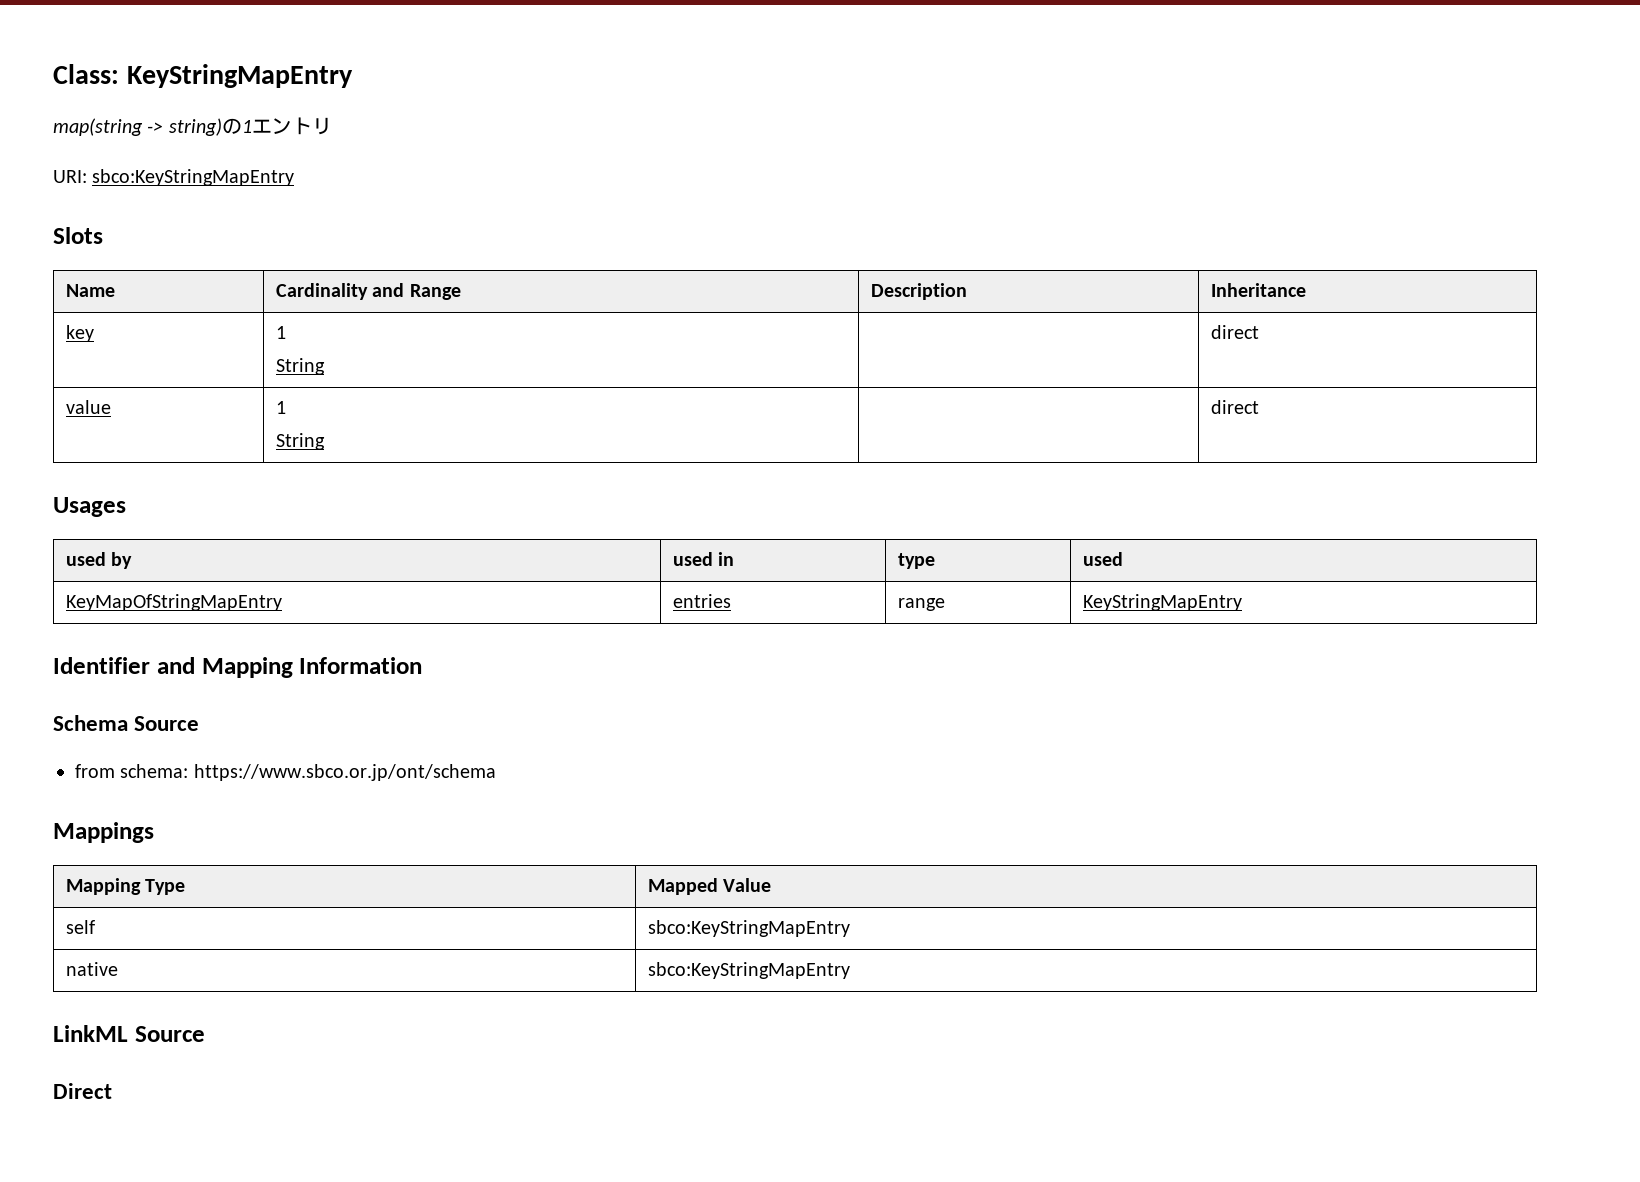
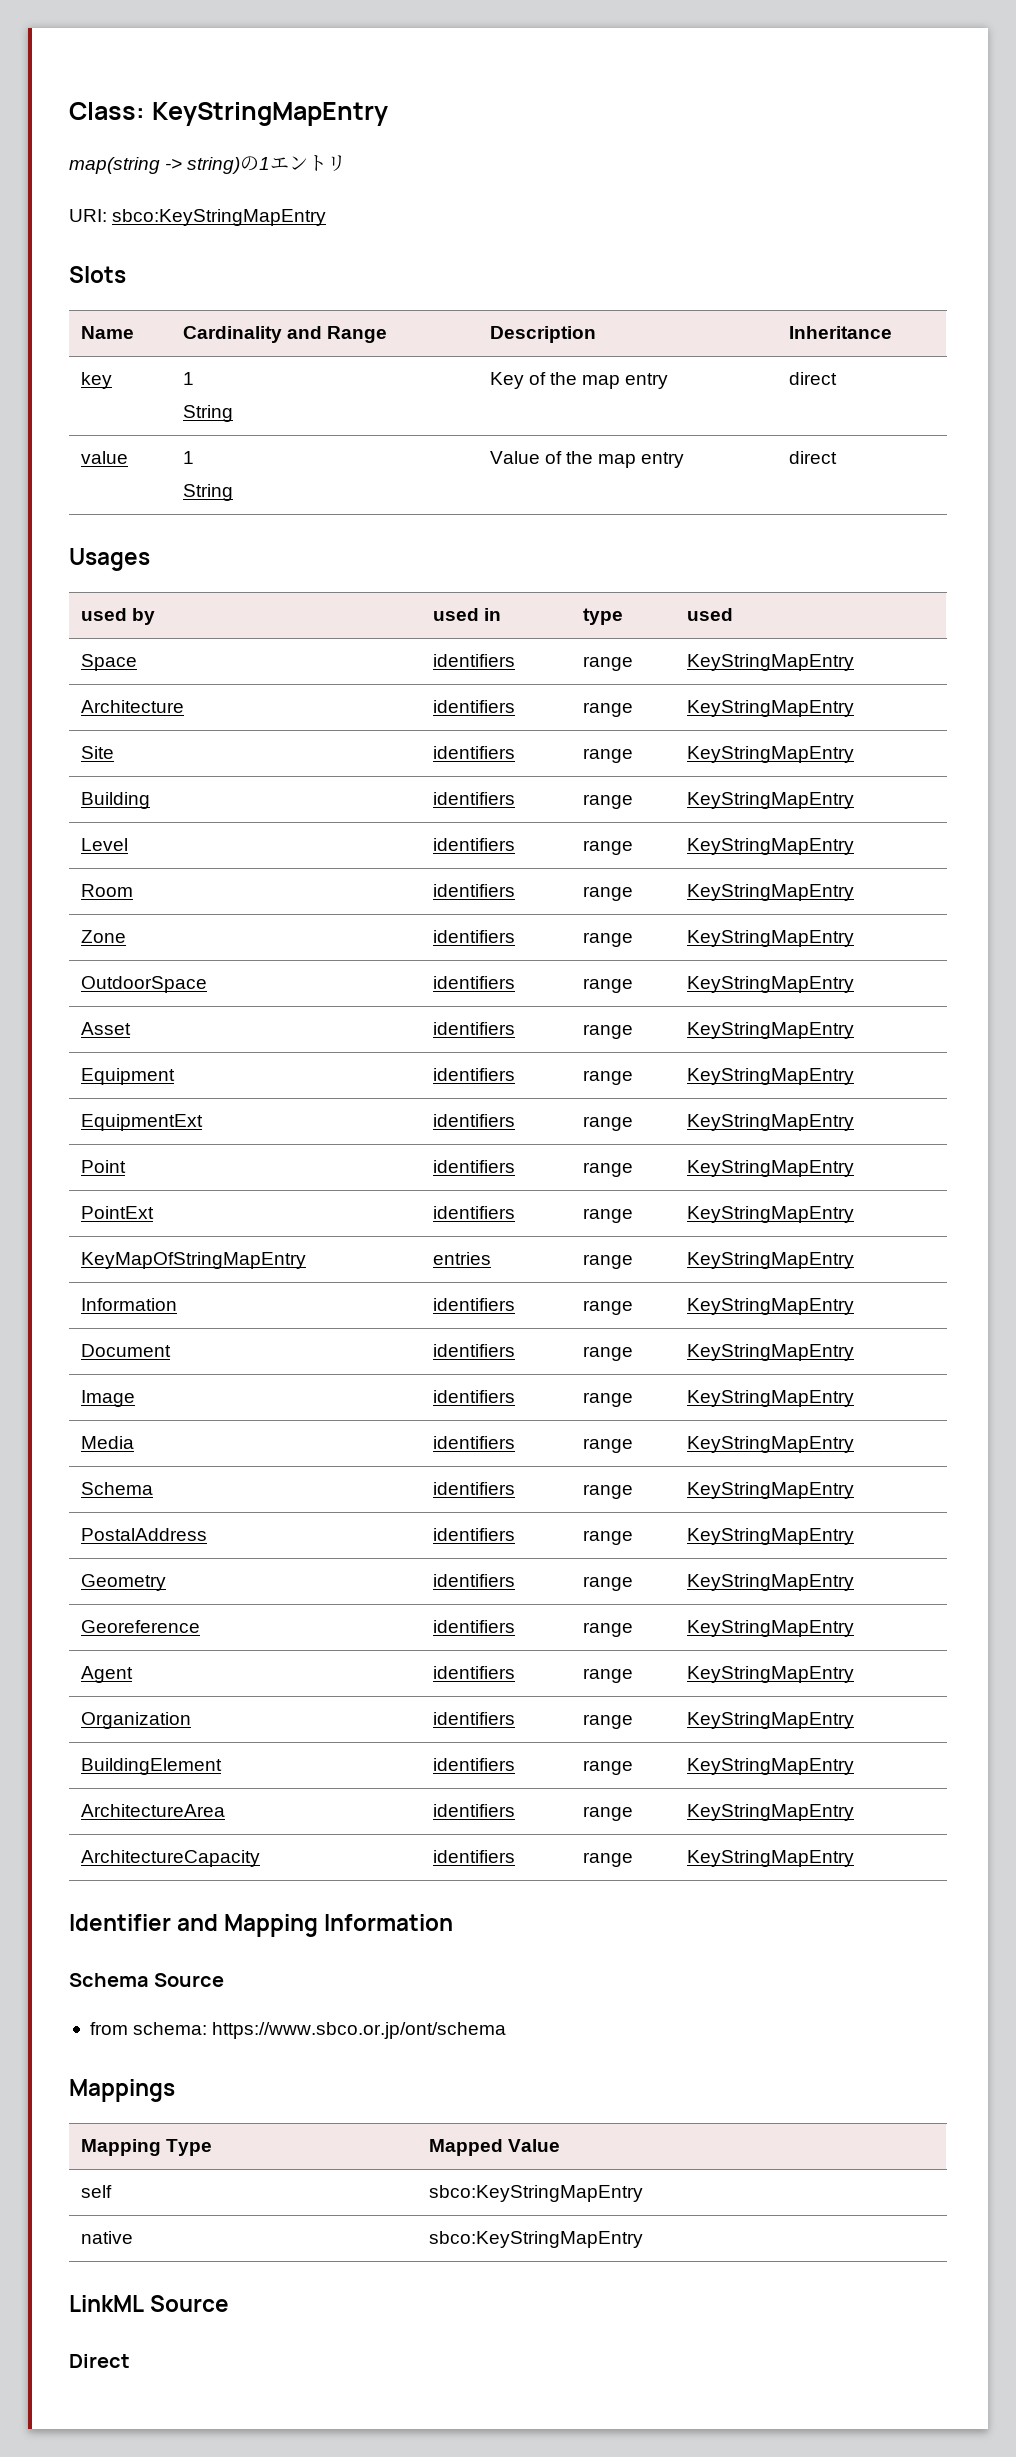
  key | 1
- String | | direct
+ String | Key of the map entry | direct
  value | 1
- String | | direct
+ String | Value of the map entry | direct
+ Space | identifiers | range | KeyStringMapEntry
+ Architecture | identifiers | range | KeyStringMapEntry
+ Site | identifiers | range | KeyStringMapEntry
+ Building | identifiers | range | KeyStringMapEntry
+ Level | identifiers | range | KeyStringMapEntry
+ Room | identifiers | range | KeyStringMapEntry
+ Zone | identifiers | range | KeyStringMapEntry
+ OutdoorSpace | identifiers | range | KeyStringMapEntry
+ Asset | identifiers | range | KeyStringMapEntry
+ Equipment | identifiers | range | KeyStringMapEntry
+ EquipmentExt | identifiers | range | KeyStringMapEntry
+ Point | identifiers | range | KeyStringMapEntry
+ PointExt | identifiers | range | KeyStringMapEntry
  KeyMapOfStringMapEntry | entries | range | KeyStringMapEntry
+ Information | identifiers | range | KeyStringMapEntry
+ Document | identifiers | range | KeyStringMapEntry
+ Image | identifiers | range | KeyStringMapEntry
+ Media | identifiers | range | KeyStringMapEntry
+ Schema | identifiers | range | KeyStringMapEntry
+ PostalAddress | identifiers | range | KeyStringMapEntry
+ Geometry | identifiers | range | KeyStringMapEntry
+ Georeference | identifiers | range | KeyStringMapEntry
+ Agent | identifiers | range | KeyStringMapEntry
+ Organization | identifiers | range | KeyStringMapEntry
+ BuildingElement | identifiers | range | KeyStringMapEntry
+ ArchitectureArea | identifiers | range | KeyStringMapEntry
+ ArchitectureCapacity | identifiers | range | KeyStringMapEntry

